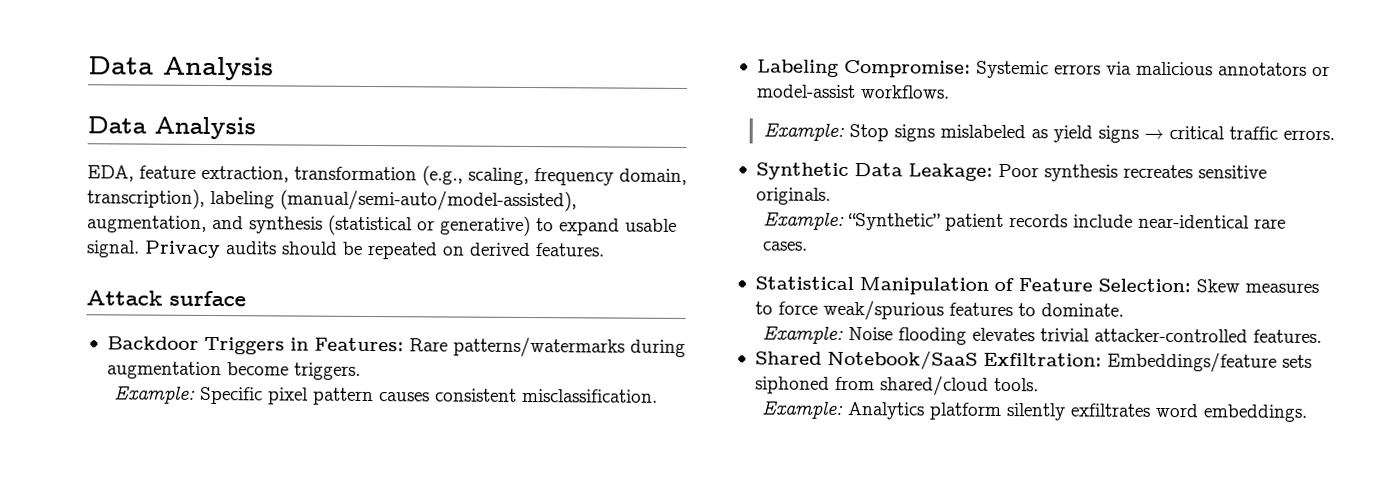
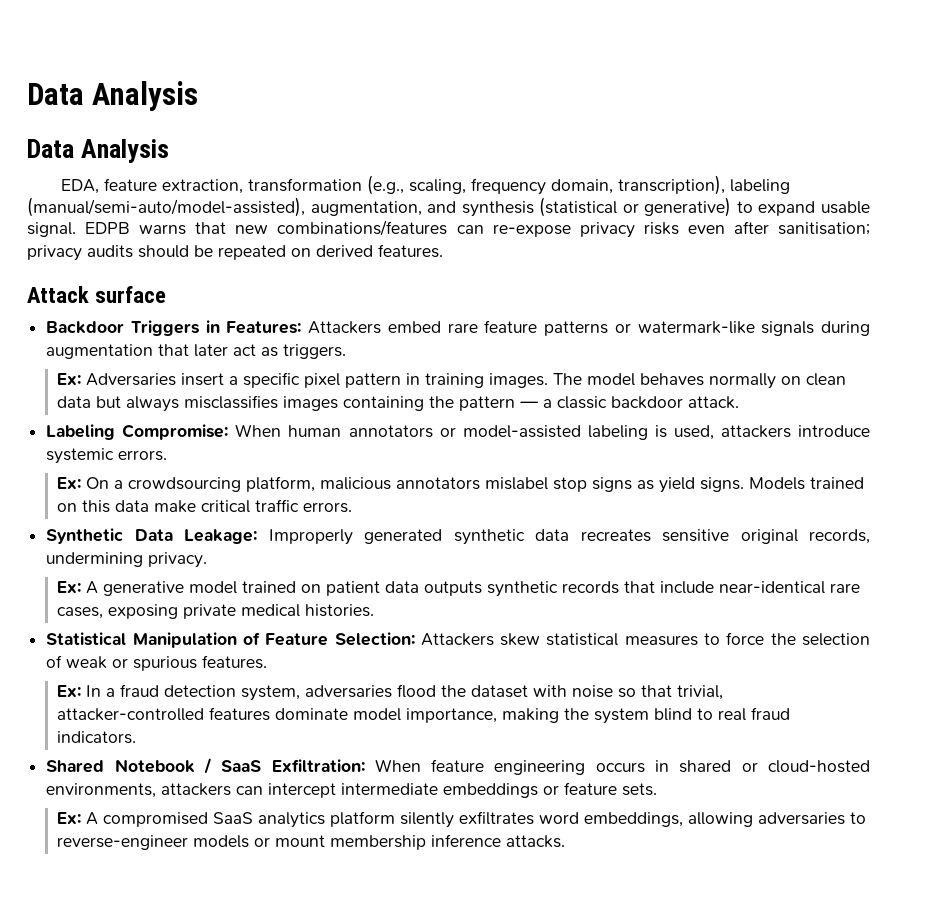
- Privacy audits should be repeated on derived features.
+ EDPB warns that new combinations/features can re-expose privacy risks even after sanitisation; privacy audits should be repeated on derived features.
- Backdoor Triggers in Features: Rare patterns/watermarks during augmentation become triggers.
- Example: Specific pixel pattern causes consistent misclassification.
- Labeling Compromise: Systemic errors via malicious annotators or model‑assist workflows.
- Example: Stop signs mislabeled as yield signs → critical traffic errors.
+ Backdoor Triggers in Features: Attackers embed rare feature patterns or watermark-like signals during augmentation that later act as triggers.
+ Ex: Adversaries insert a specific pixel pattern in training images. The model behaves normally on clean data but always misclassifies images containing the pattern — a classic backdoor attack.
+ Labeling Compromise: When human annotators or model-assisted labeling is used, attackers introduce systemic errors.
+ Ex: On a crowdsourcing platform, malicious annotators mislabel stop signs as yield signs. Models trained on this data make critical traffic errors.
- Synthetic Data Leakage: Poor synthesis recreates sensitive originals.
- Example: “Synthetic” patient records include near‑identical rare cases.
+ Synthetic Data Leakage: Improperly generated synthetic data recreates sensitive original records, undermining privacy.
+ Ex: A generative model trained on patient data outputs synthetic records that include near-identical rare cases, exposing private medical histories.
- Statistical Manipulation of Feature Selection: Skew measures to force weak/spurious features to dominate.
- Example: Noise flooding elevates trivial attacker‑controlled features.
- Shared Notebook/SaaS Exfiltration: Embeddings/feature sets siphoned from shared/cloud tools.
- Example: Analytics platform silently exfiltrates word embeddings.
+ Statistical Manipulation of Feature Selection: Attackers skew statistical measures to force the selection of weak or spurious features.
+ Ex: In a fraud detection system, adversaries flood the dataset with noise so that trivial, attacker-controlled features dominate model importance, making the system blind to real fraud indicators.
+ Shared Notebook / SaaS Exfiltration: When feature engineering occurs in shared or cloud-hosted environments, attackers can intercept intermediate embeddings or feature sets.
+ Ex: A compromised SaaS analytics platform silently exfiltrates word embeddings, allowing adversaries to reverse-engineer models or mount membership inference attacks.

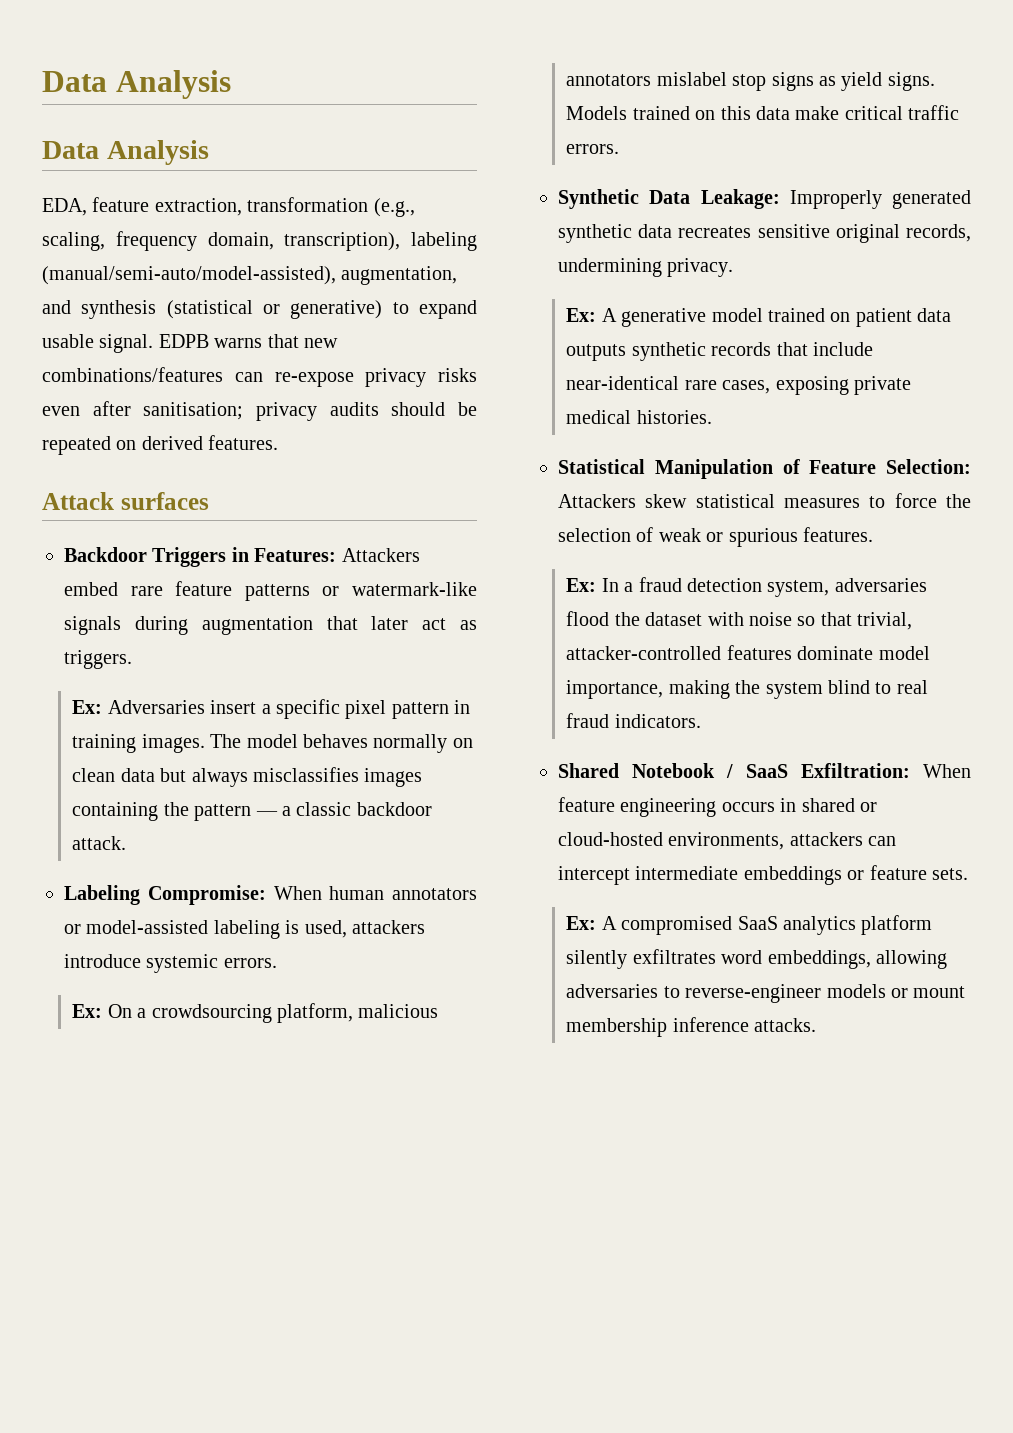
- Attack surface
+ Attack surfaces

